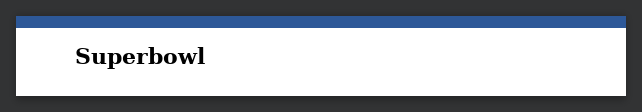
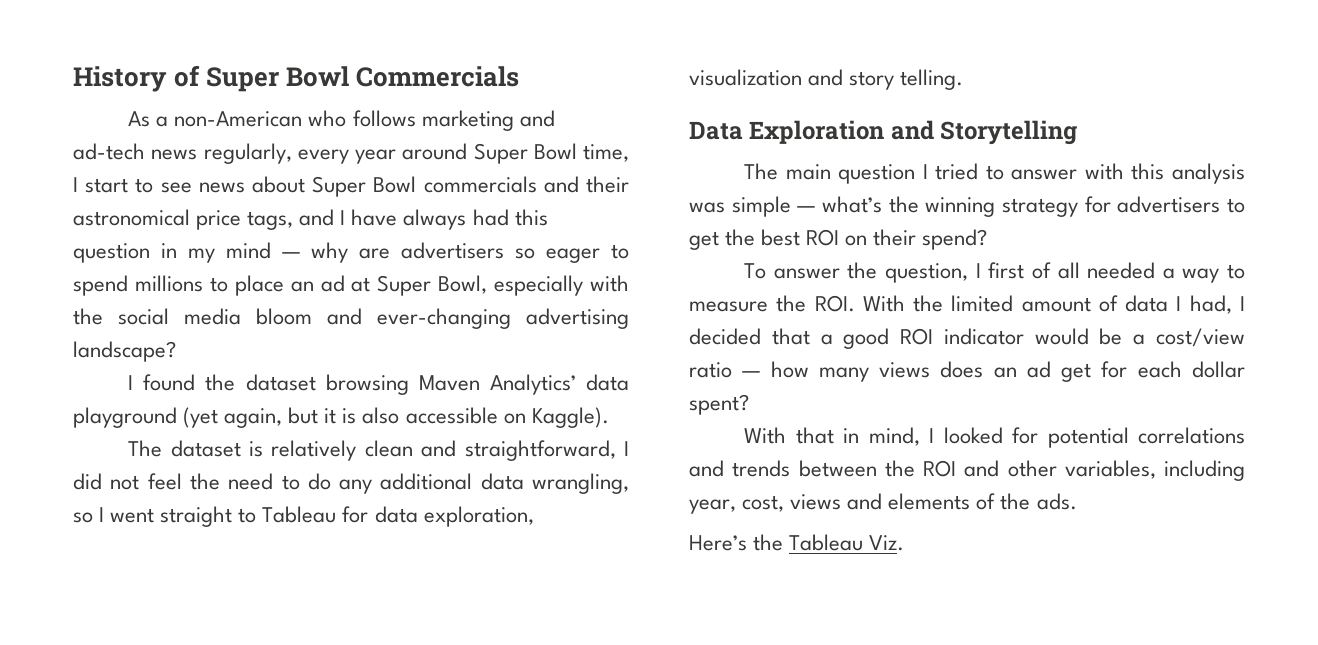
- Superbowl
+ History of Super Bowl Commercials
+ As a non-American who follows marketing and ad-tech news regularly, every year around Super Bowl time, I start to see news about Super Bowl commercials and their astronomical price tags, and I have always had this question in my mind — why are advertisers so eager to spend millions to place an ad at Super Bowl, especially with the social media bloom and ever-changing advertising landscape?
+ I found the dataset browsing Maven Analytics’ data playground (yet again, but it is also accessible on Kaggle).
+ The dataset is relatively clean and straightforward, I did not feel the need to do any additional data wrangling, so I went straight to Tableau for data exploration, visualization and story telling.
+ Data Exploration and Storytelling
+ The main question I tried to answer with this analysis was simple — what’s the winning strategy for advertisers to get the best ROI on their spend?
+ To answer the question, I first of all needed a way to measure the ROI. With the limited amount of data I had, I decided that a good ROI indicator would be a cost/view ratio — how many views does an ad get for each dollar spent?
+ With that in mind, I looked for potential correlations and trends between the ROI and other variables, including year, cost, views and elements of the ads.
+ Here’s the Tableau Viz.

